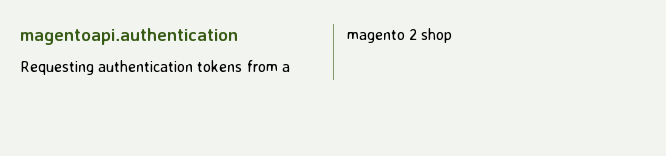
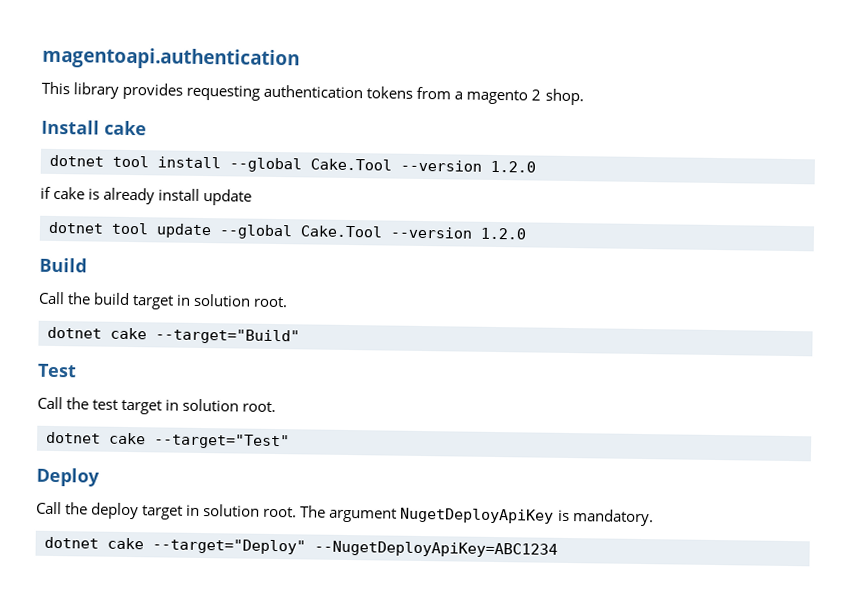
- Requesting authentication tokens from a magento 2 shop
+ This library provides requesting authentication tokens from a magento 2 shop.
+ Install cake
+ dotnet tool install --global Cake.Tool --version 1.2.0
+ if cake is already install update
+ dotnet tool update --global Cake.Tool --version 1.2.0
+ Build
+ Call the build target in solution root.
+ dotnet cake --target="Build"
+ Test
+ Call the test target in solution root.
+ dotnet cake --target="Test"
+ Deploy
+ Call the deploy target in solution root. The argument NugetDeployApiKey is mandatory.
+ dotnet cake --target="Deploy" --NugetDeployApiKey=ABC1234

